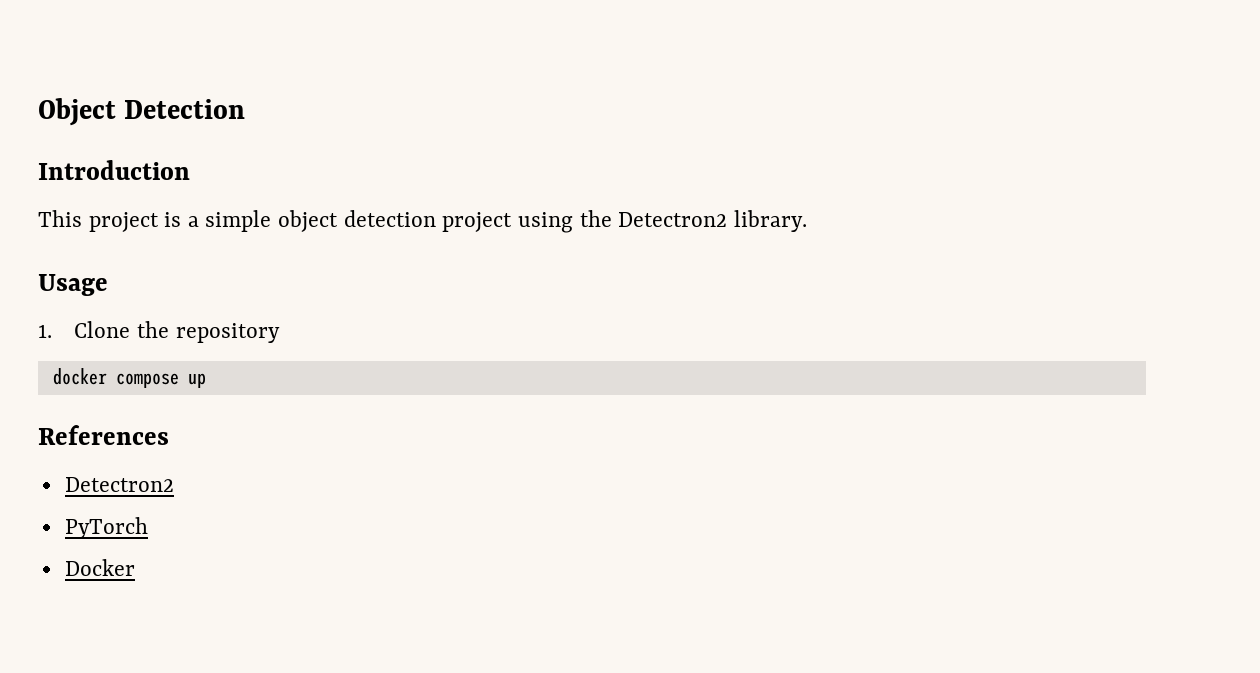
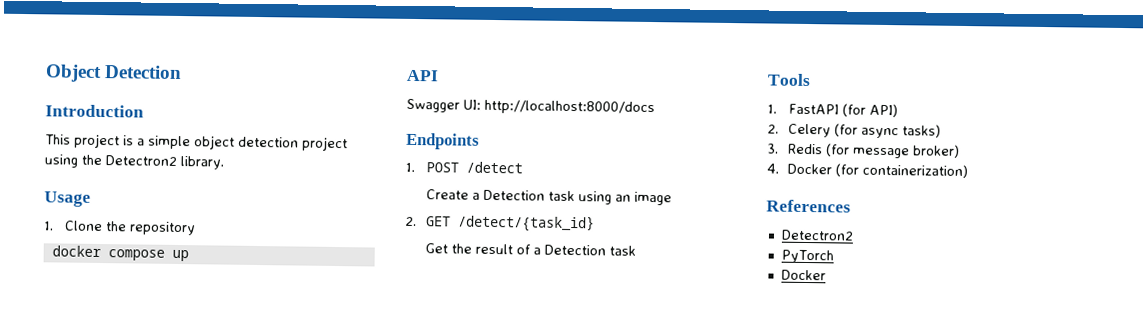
+ API
+ Swagger UI: http://localhost:8000/docs
+ Endpoints
+ 1. POST /detect
+ Create a Detection task using an image
+ 2. GET /detect/{task_id}
+ Get the result of a Detection task
+ Tools
+ 1. FastAPI (for API)
+ 2. Celery (for async tasks)
+ 3. Redis (for message broker)
+ 4. Docker (for containerization)

